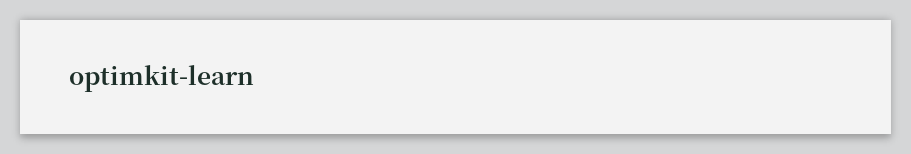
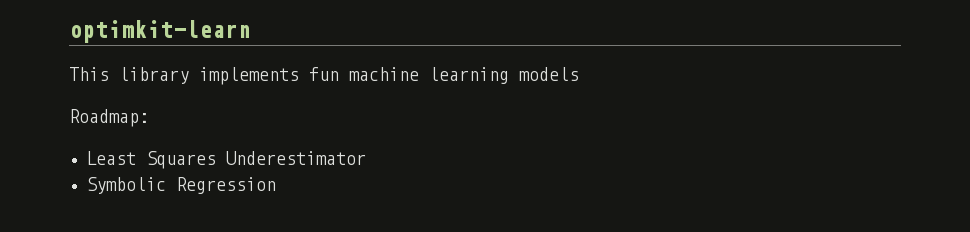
+ This library implements fun machine learning models
+ Roadmap:
+ Least Squares Underestimator
+ Symbolic Regression

